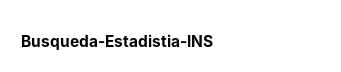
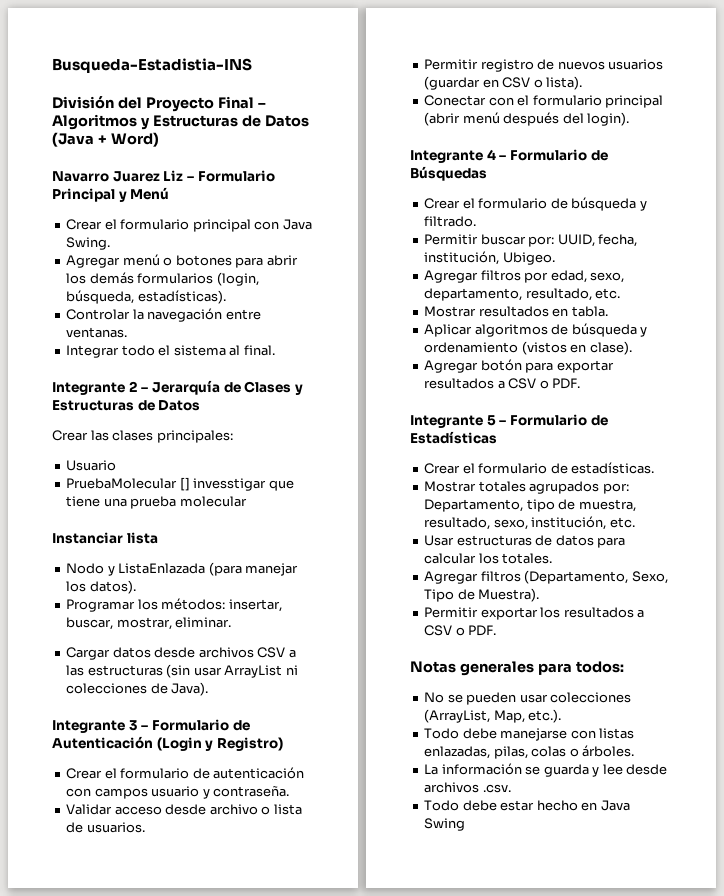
+ División del Proyecto Final – Algoritmos y Estructuras de Datos (Java + Word)
+ Navarro Juarez Liz – Formulario Principal y Menú
+ Crear el formulario principal con Java Swing.
+ Agregar menú o botones para abrir los demás formularios (login, búsqueda, estadísticas).
+ Controlar la navegación entre ventanas.
+ Integrar todo el sistema al final.
+ Integrante 2 – Jerarquía de Clases y Estructuras de Datos
+ Crear las clases principales:
+ Usuario
+ PruebaMolecular [] invesstigar que tiene una prueba molecular
+ Instanciar lista
+ Nodo y ListaEnlazada (para manejar los datos).
+ Programar los métodos: insertar, buscar, mostrar, eliminar.
+ Cargar datos desde archivos CSV a las estructuras (sin usar ArrayList ni colecciones de Java).
+ Integrante 3 – Formulario de Autenticación (Login y Registro)
+ Crear el formulario de autenticación con campos usuario y contraseña.
+ Validar acceso desde archivo o lista de usuarios.
+ Permitir registro de nuevos usuarios (guardar en CSV o lista).
+ Conectar con el formulario principal (abrir menú después del login).
+ Integrante 4 – Formulario de Búsquedas
+ Crear el formulario de búsqueda y filtrado.
+ Permitir buscar por: UUID, fecha, institución, Ubigeo.
+ Agregar filtros por edad, sexo, departamento, resultado, etc.
+ Mostrar resultados en tabla.
+ Aplicar algoritmos de búsqueda y ordenamiento (vistos en clase).
+ Agregar botón para exportar resultados a CSV o PDF.
+ Integrante 5 – Formulario de Estadísticas
+ Crear el formulario de estadísticas.
+ Mostrar totales agrupados por: Departamento, tipo de muestra, resultado, sexo, institución, etc.
+ Usar estructuras de datos para calcular los totales.
+ Agregar filtros (Departamento, Sexo, Tipo de Muestra).
+ Permitir exportar los resultados a CSV o PDF.
+ Notas generales para todos:
+ No se pueden usar colecciones (ArrayList, Map, etc.).
+ Todo debe manejarse con listas enlazadas, pilas, colas o árboles.
+ La información se guarda y lee desde archivos .csv.
+ Todo debe estar hecho en Java Swing

